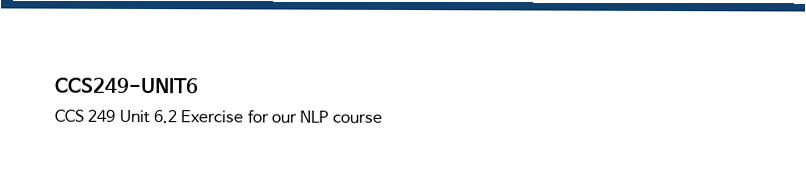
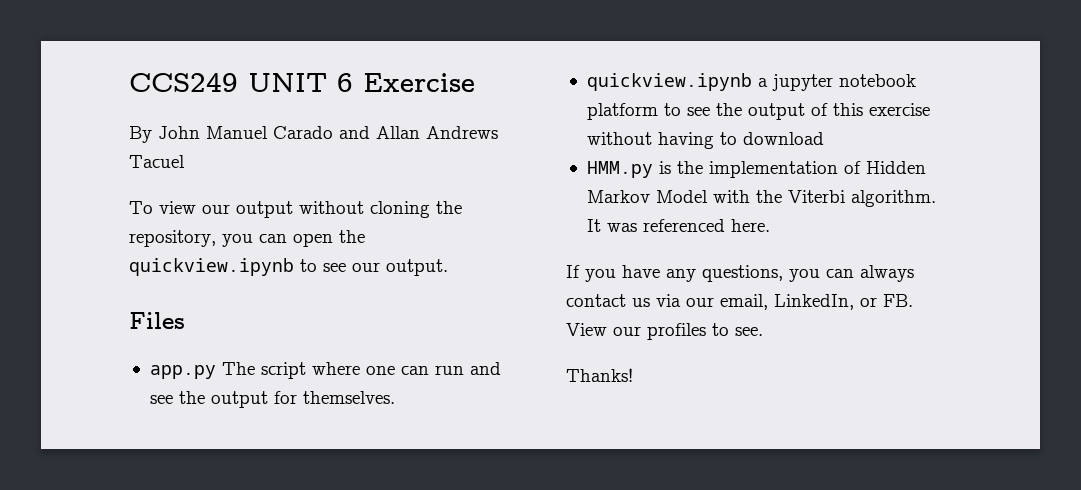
- CCS249-UNIT6
- CCS 249 Unit 6.2 Exercise for our NLP course
+ CCS249 UNIT 6 Exercise
+ By John Manuel Carado and Allan Andrews Tacuel
+ To view our output without cloning the repository, you can open the quickview.ipynb to see our output.
+ Files
+ app.py The script where one can run and see the output for themselves.
+ quickview.ipynb a jupyter notebook platform to see the output of this exercise without having to download
+ HMM.py is the implementation of Hidden Markov Model with the Viterbi algorithm. It was referenced here.
+ If you have any questions, you can always contact us via our email, LinkedIn, or FB. View our profiles to see.
+ Thanks!

